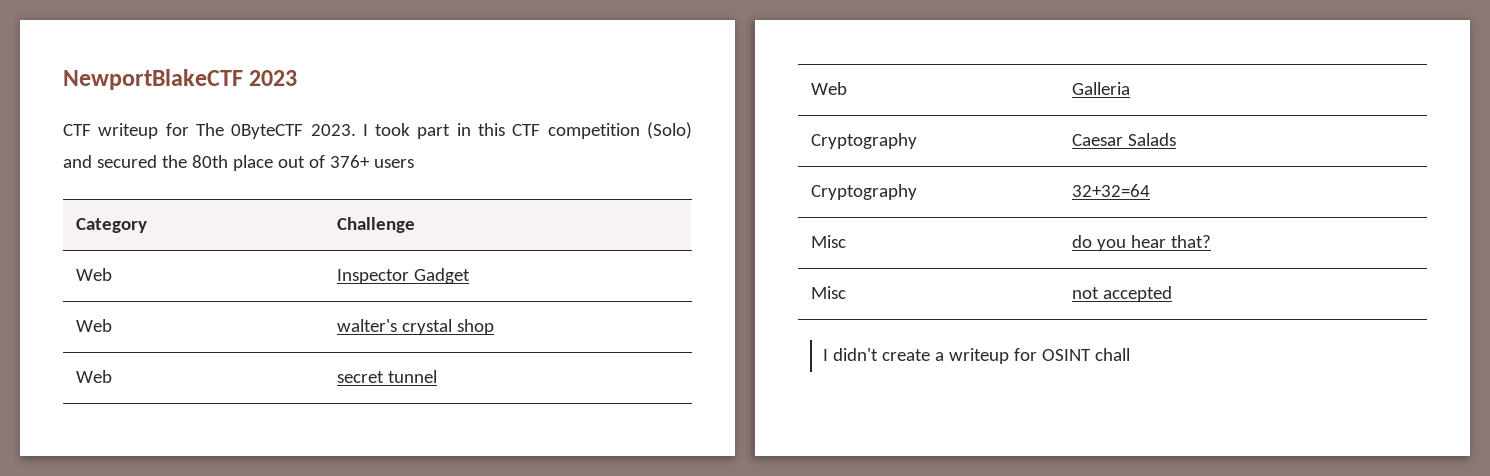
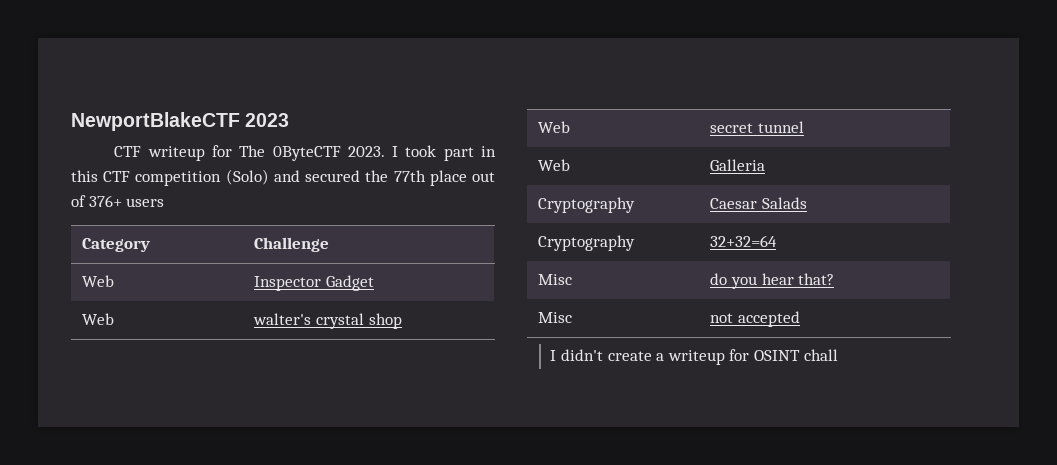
- I took part in this CTF competition (Solo) and secured the 80th place out of 376+ users
+ I took part in this CTF competition (Solo) and secured the 77th place out of 376+ users

